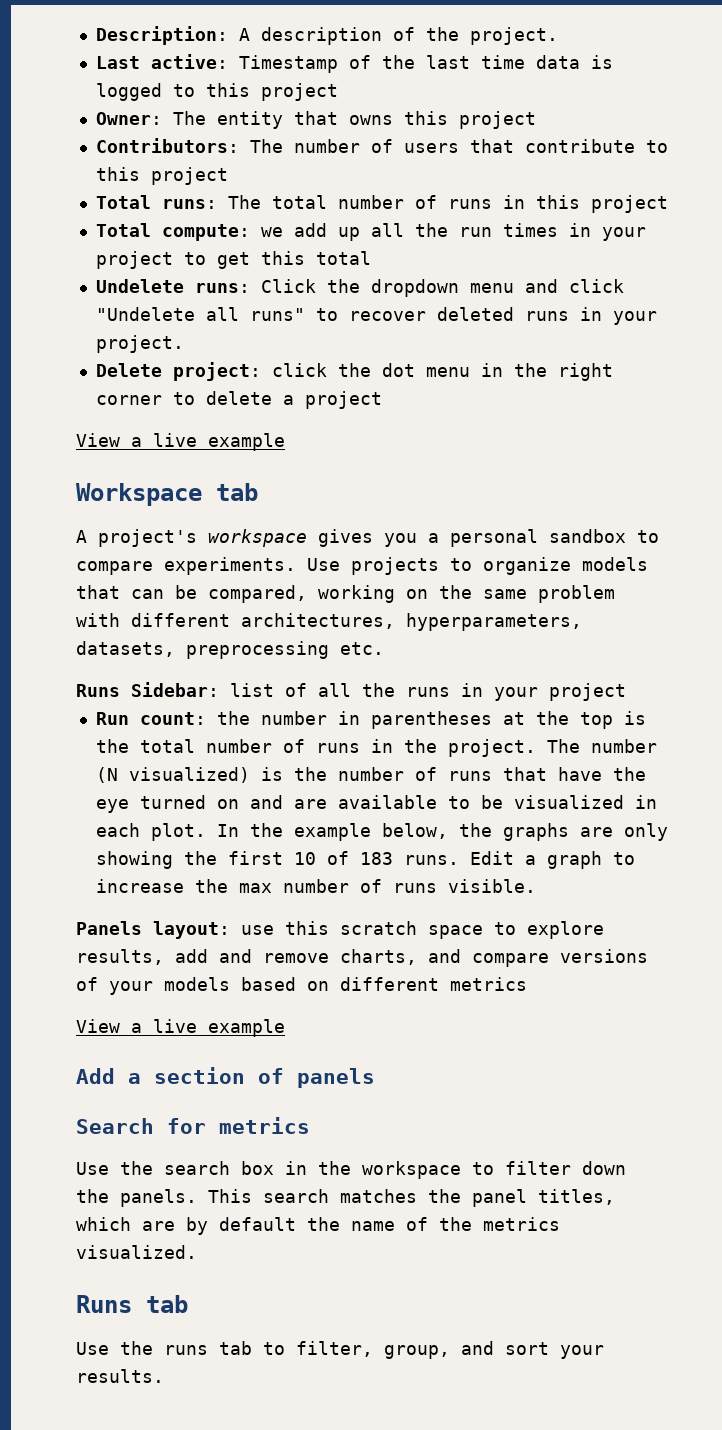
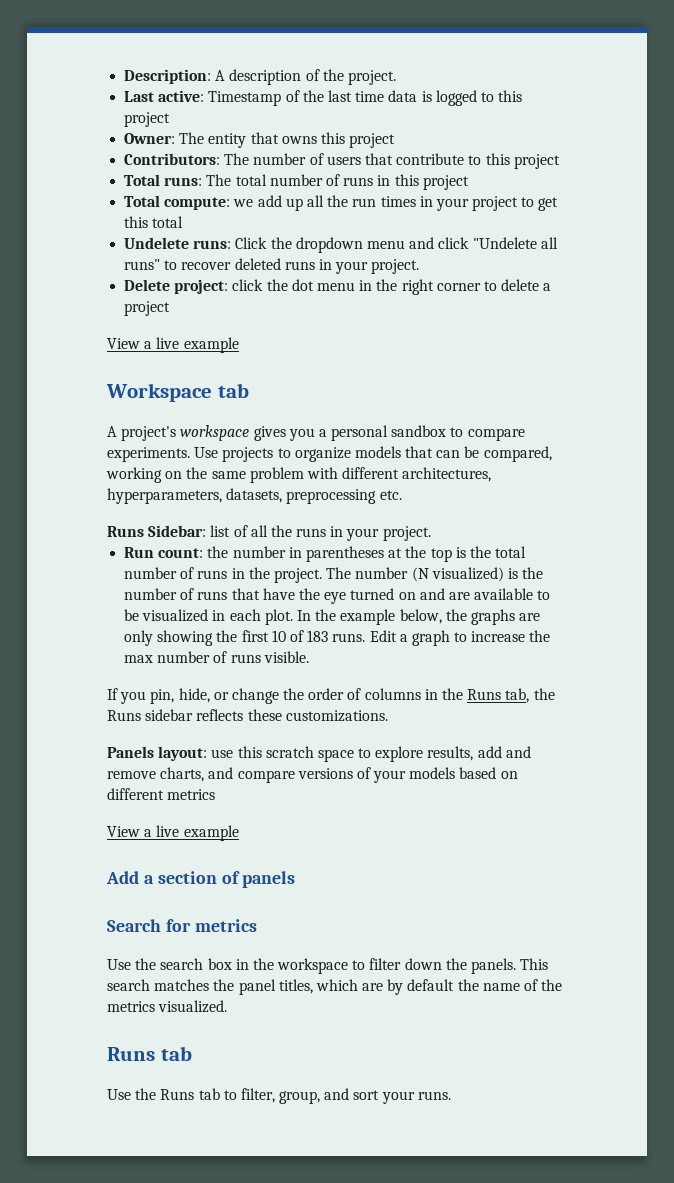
- Runs Sidebar: list of all the runs in your project
+ Runs Sidebar: list of all the runs in your project.
+ If you pin, hide, or change the order of columns in the Runs tab, the Runs sidebar reflects these customizations.
- Use the runs tab to filter, group, and sort your results.
+ Use the Runs tab to filter, group, and sort your runs.

